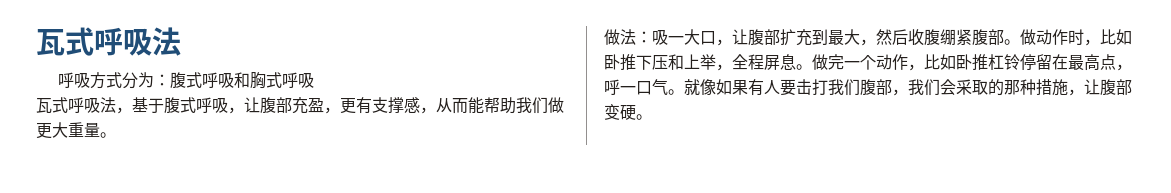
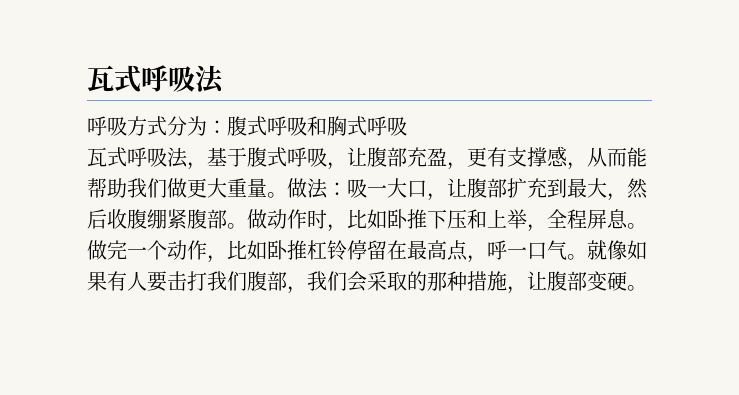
- 瓦式呼吸法，基于腹式呼吸，让腹部充盈，更有支撑感，从而能帮助我们做更大重量。
- 做法：吸一大口，让腹部扩充到最大，然后收腹绷紧腹部。
+ 瓦式呼吸法，基于腹式呼吸，让腹部充盈，更有支撑感，从而能帮助我们做更大重量。做法：吸一大口，让腹部扩充到最大，然后收腹绷紧腹部。

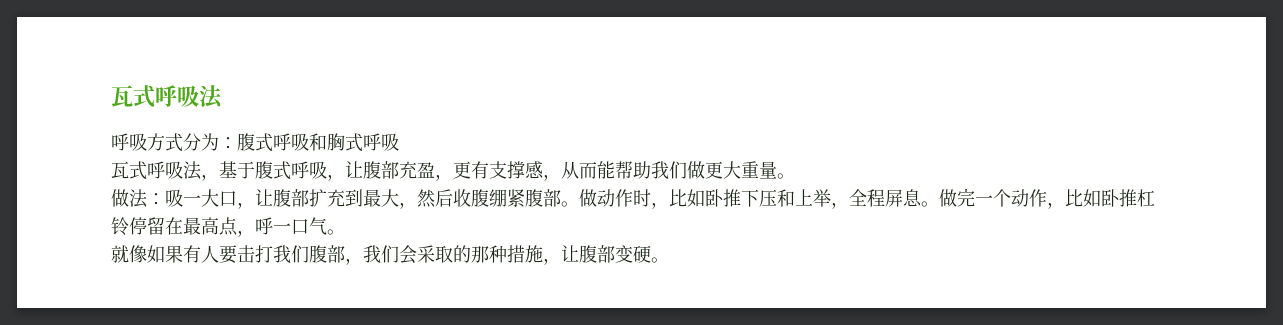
- 瓦式呼吸法，基于腹式呼吸，让腹部充盈，更有支撑感，从而能帮助我们做更大重量。做法：吸一大口，让腹部扩充到最大，然后收腹绷紧腹部。
+ 瓦式呼吸法，基于腹式呼吸，让腹部充盈，更有支撑感，从而能帮助我们做更大重量。
+ 做法：吸一大口，让腹部扩充到最大，然后收腹绷紧腹部。
- 做完一个动作，比如卧推杠铃停留在最高点，呼一口气。就像如果有人要击打我们腹部，我们会采取的那种措施，让腹部变硬。
+ 做完一个动作，比如卧推杠铃停留在最高点，呼一口气。
+ 就像如果有人要击打我们腹部，我们会采取的那种措施，让腹部变硬。

